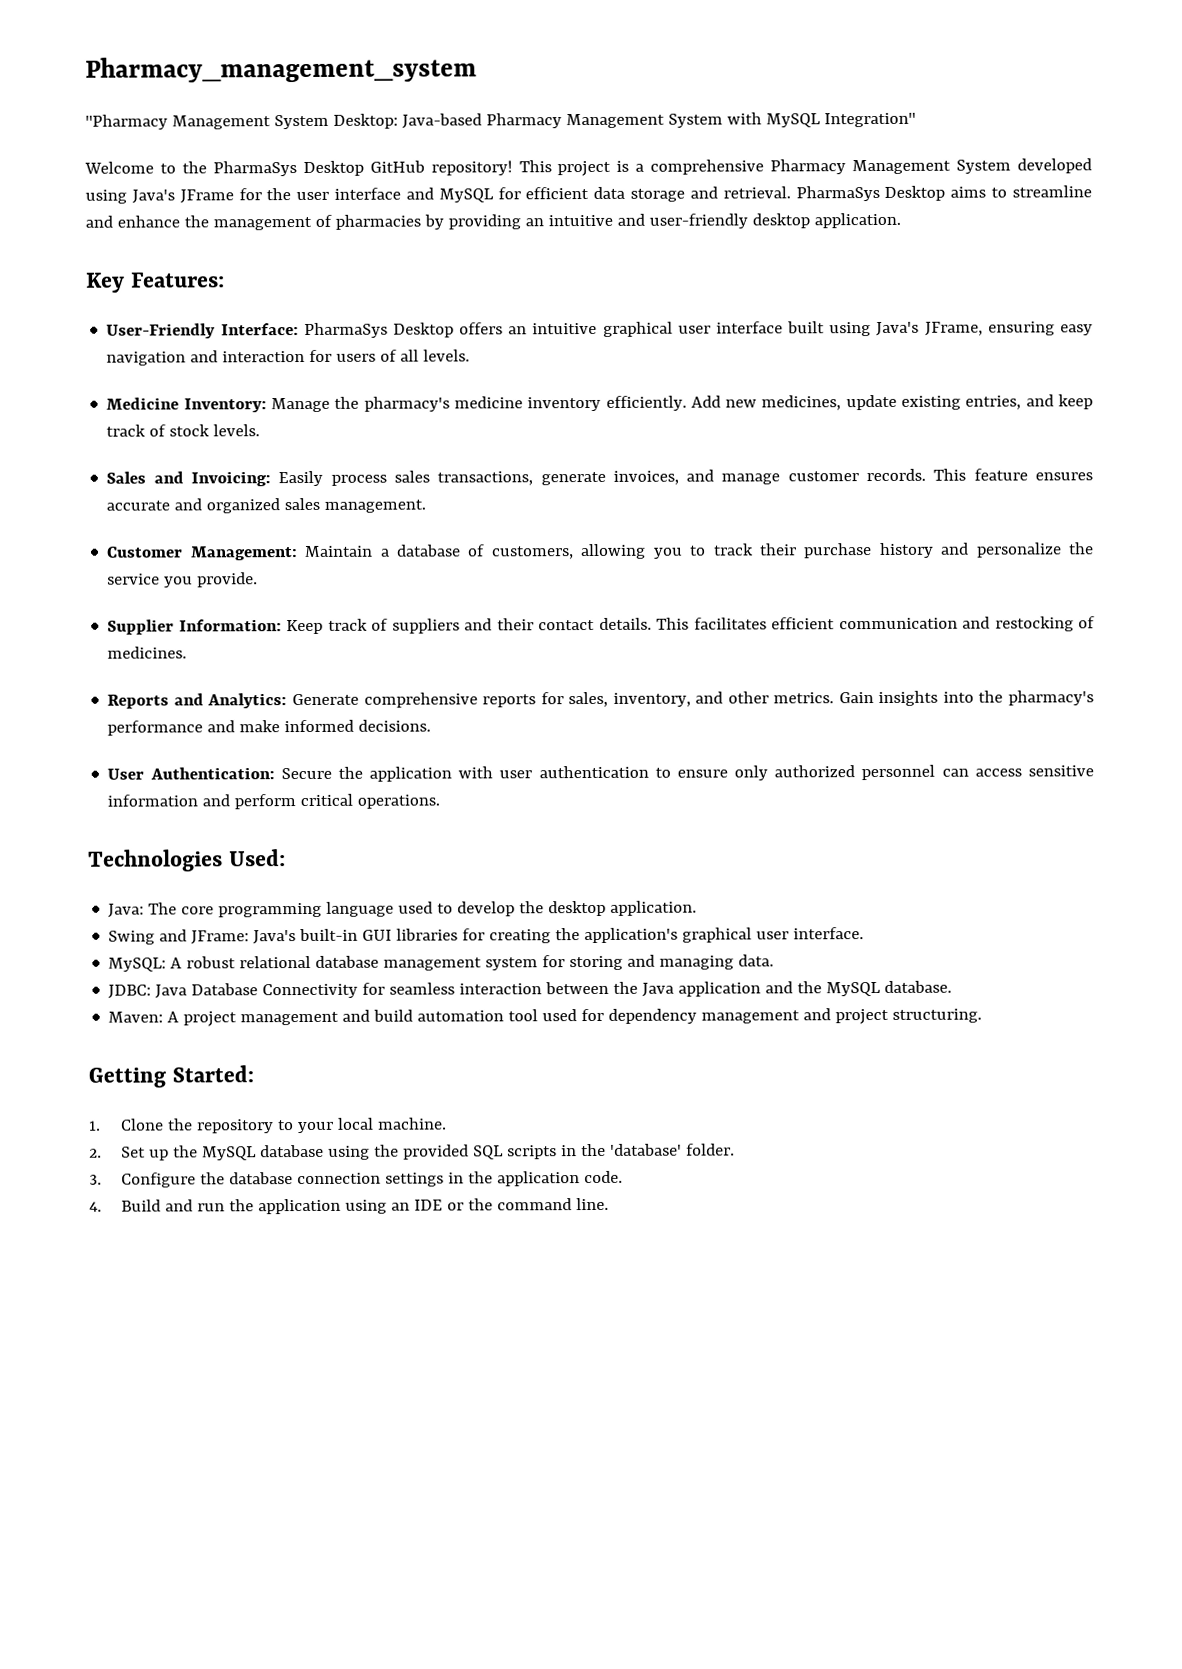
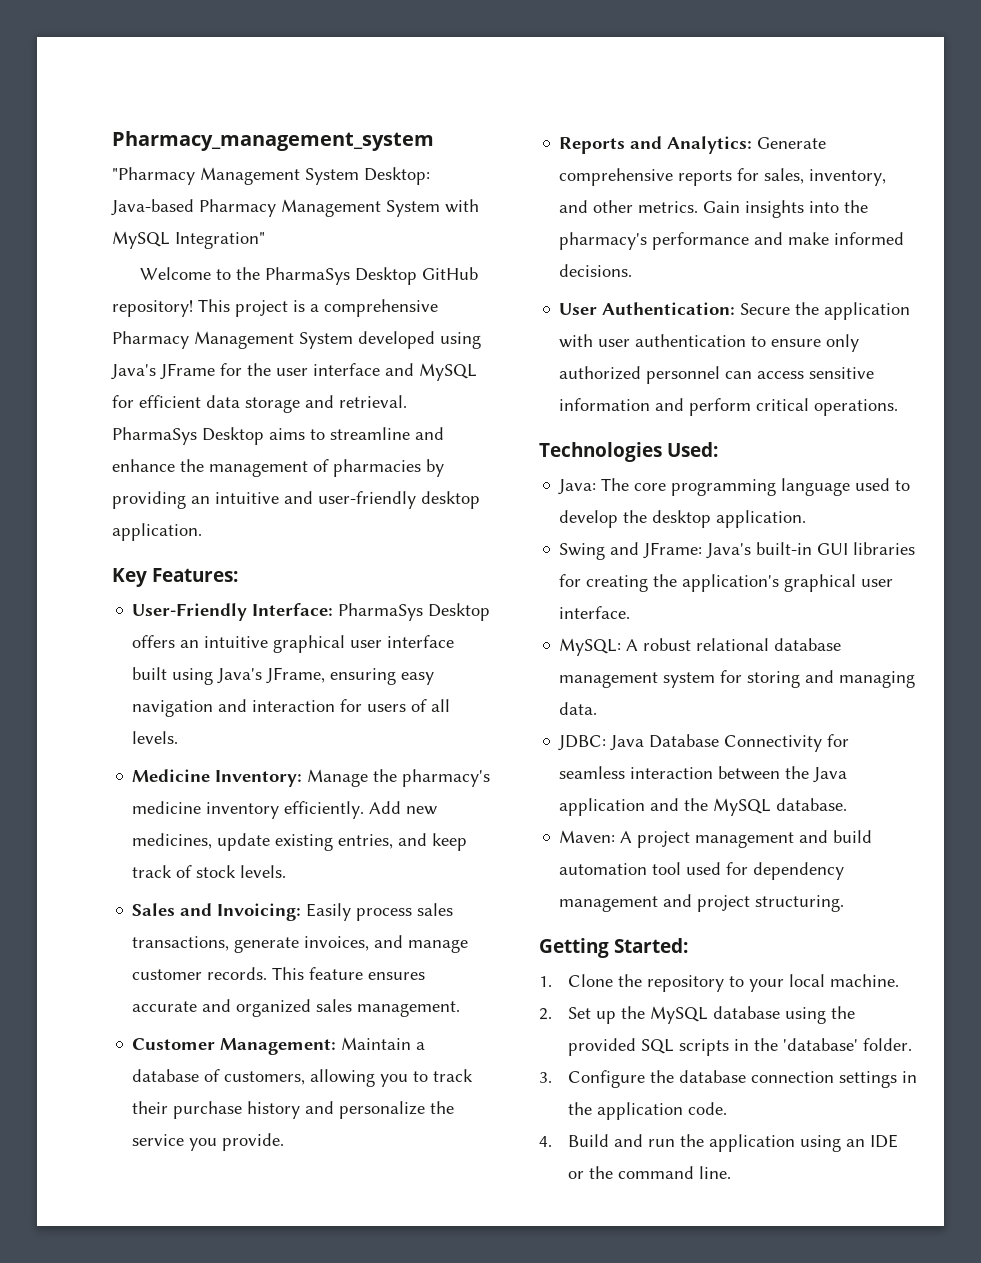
- Supplier Information: Keep track of suppliers and their contact details. This facilitates efficient communication and restocking of medicines.

